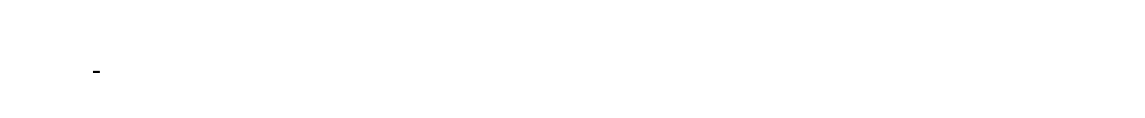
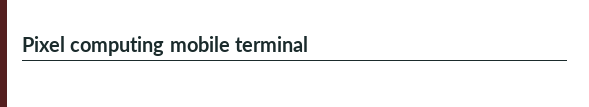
- -
+ Pixel computing mobile terminal

